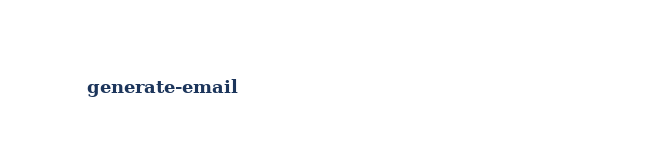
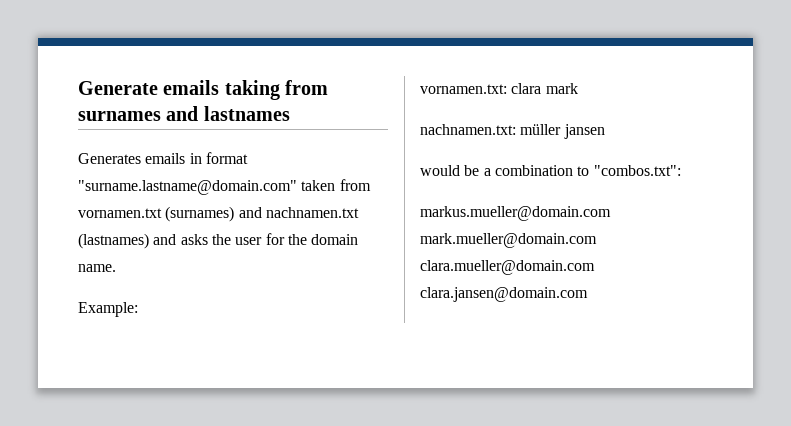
- generate-email
+ Generate emails taking from surnames and lastnames
+ Generates emails in format "surname.lastname@domain.com" taken from vornamen.txt (surnames) and nachnamen.txt (lastnames) and asks the user for the domain name.
+ Example:
+ vornamen.txt: clara mark
+ nachnamen.txt: müller jansen
+ would be a combination to "combos.txt":
+ markus.mueller@domain.com mark.mueller@domain.com clara.mueller@domain.com clara.jansen@domain.com

